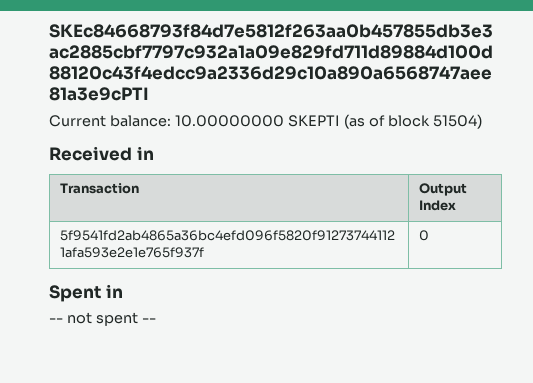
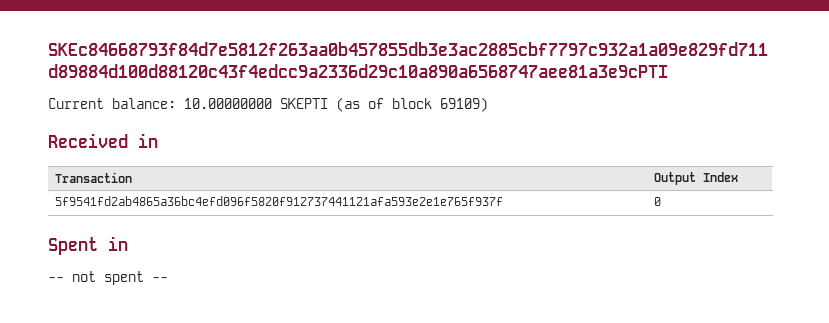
- Current balance: 10.00000000 SKEPTI (as of block 51504)
+ Current balance: 10.00000000 SKEPTI (as of block 69109)

